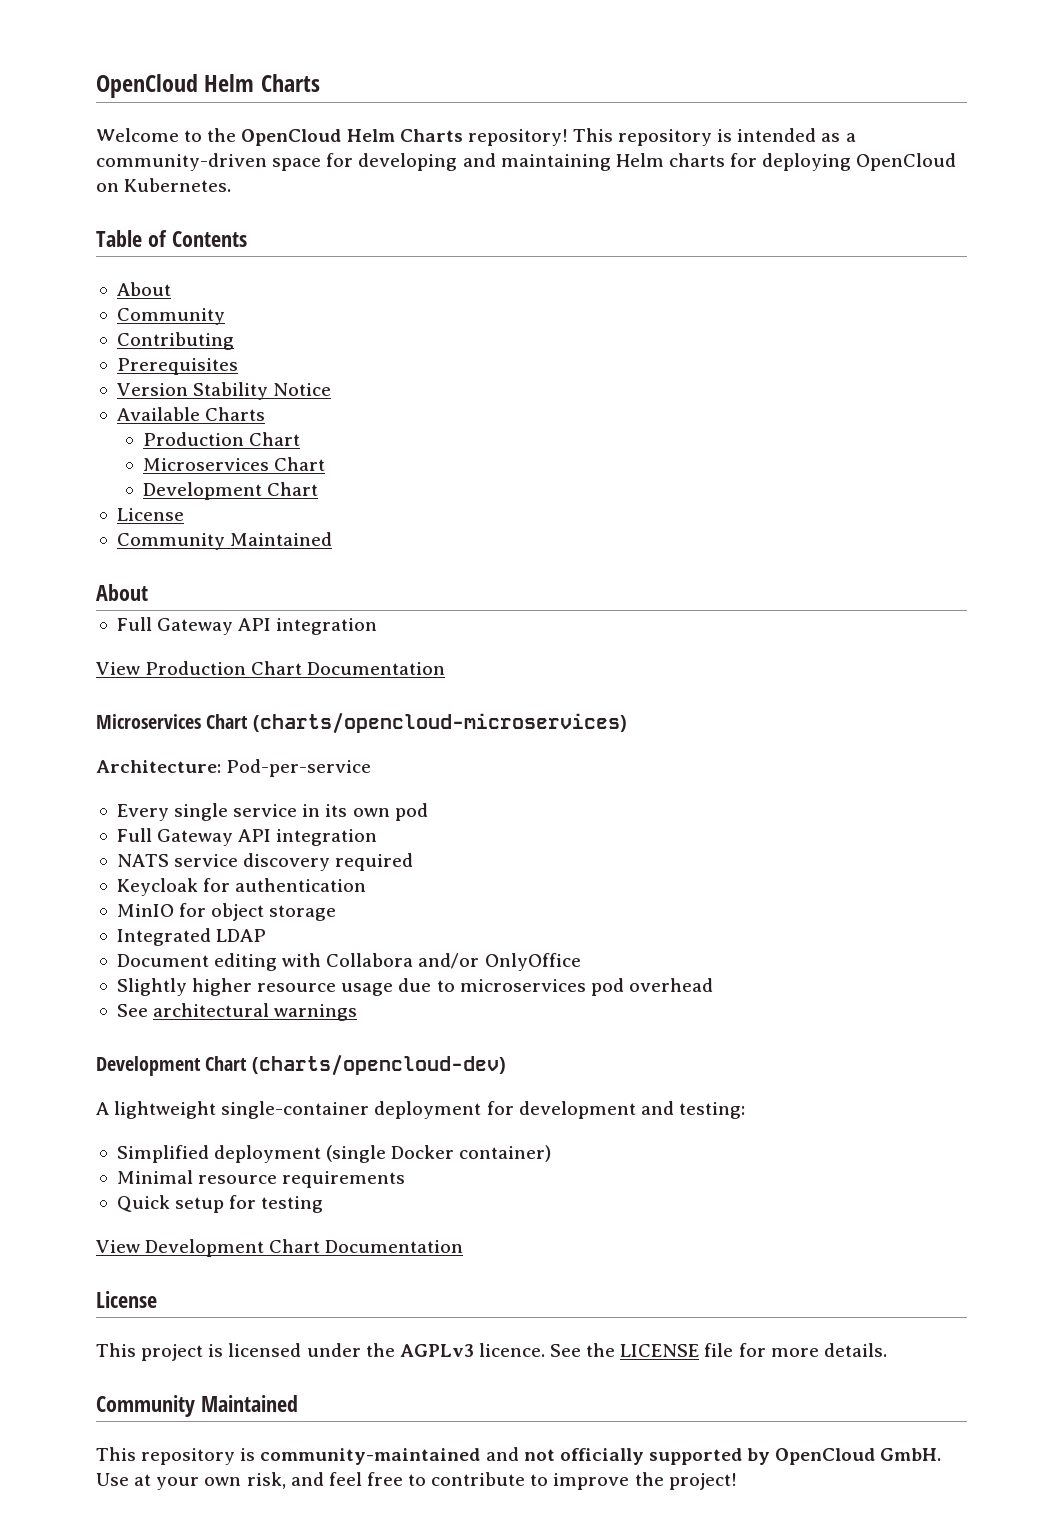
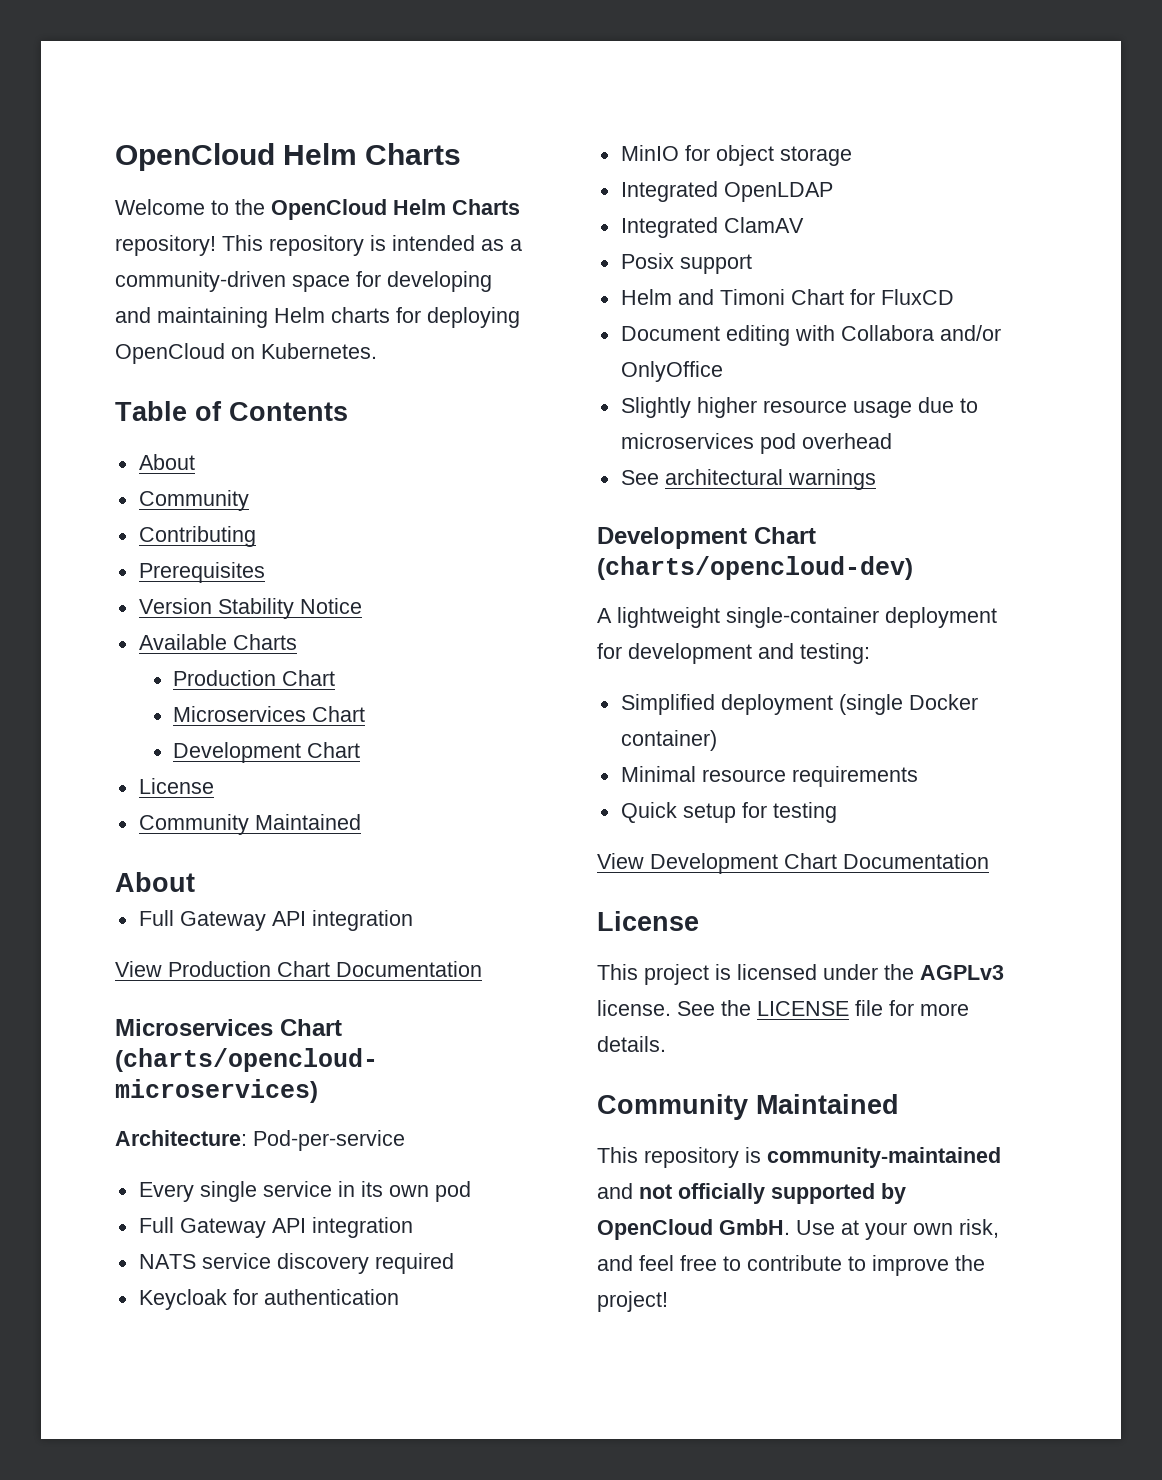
- Integrated LDAP
+ Integrated OpenLDAP
+ Integrated ClamAV
+ Posix support
+ Helm and Timoni Chart for FluxCD
- This project is licensed under the AGPLv3 licence.
+ This project is licensed under the AGPLv3 license.

